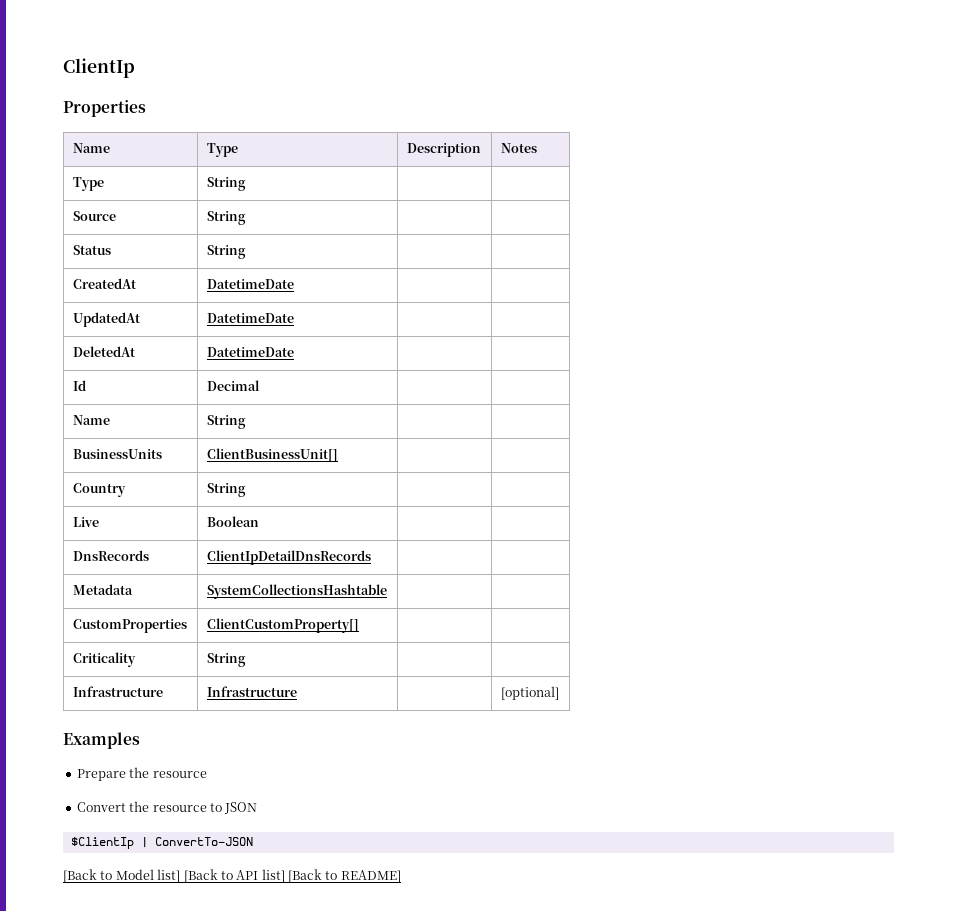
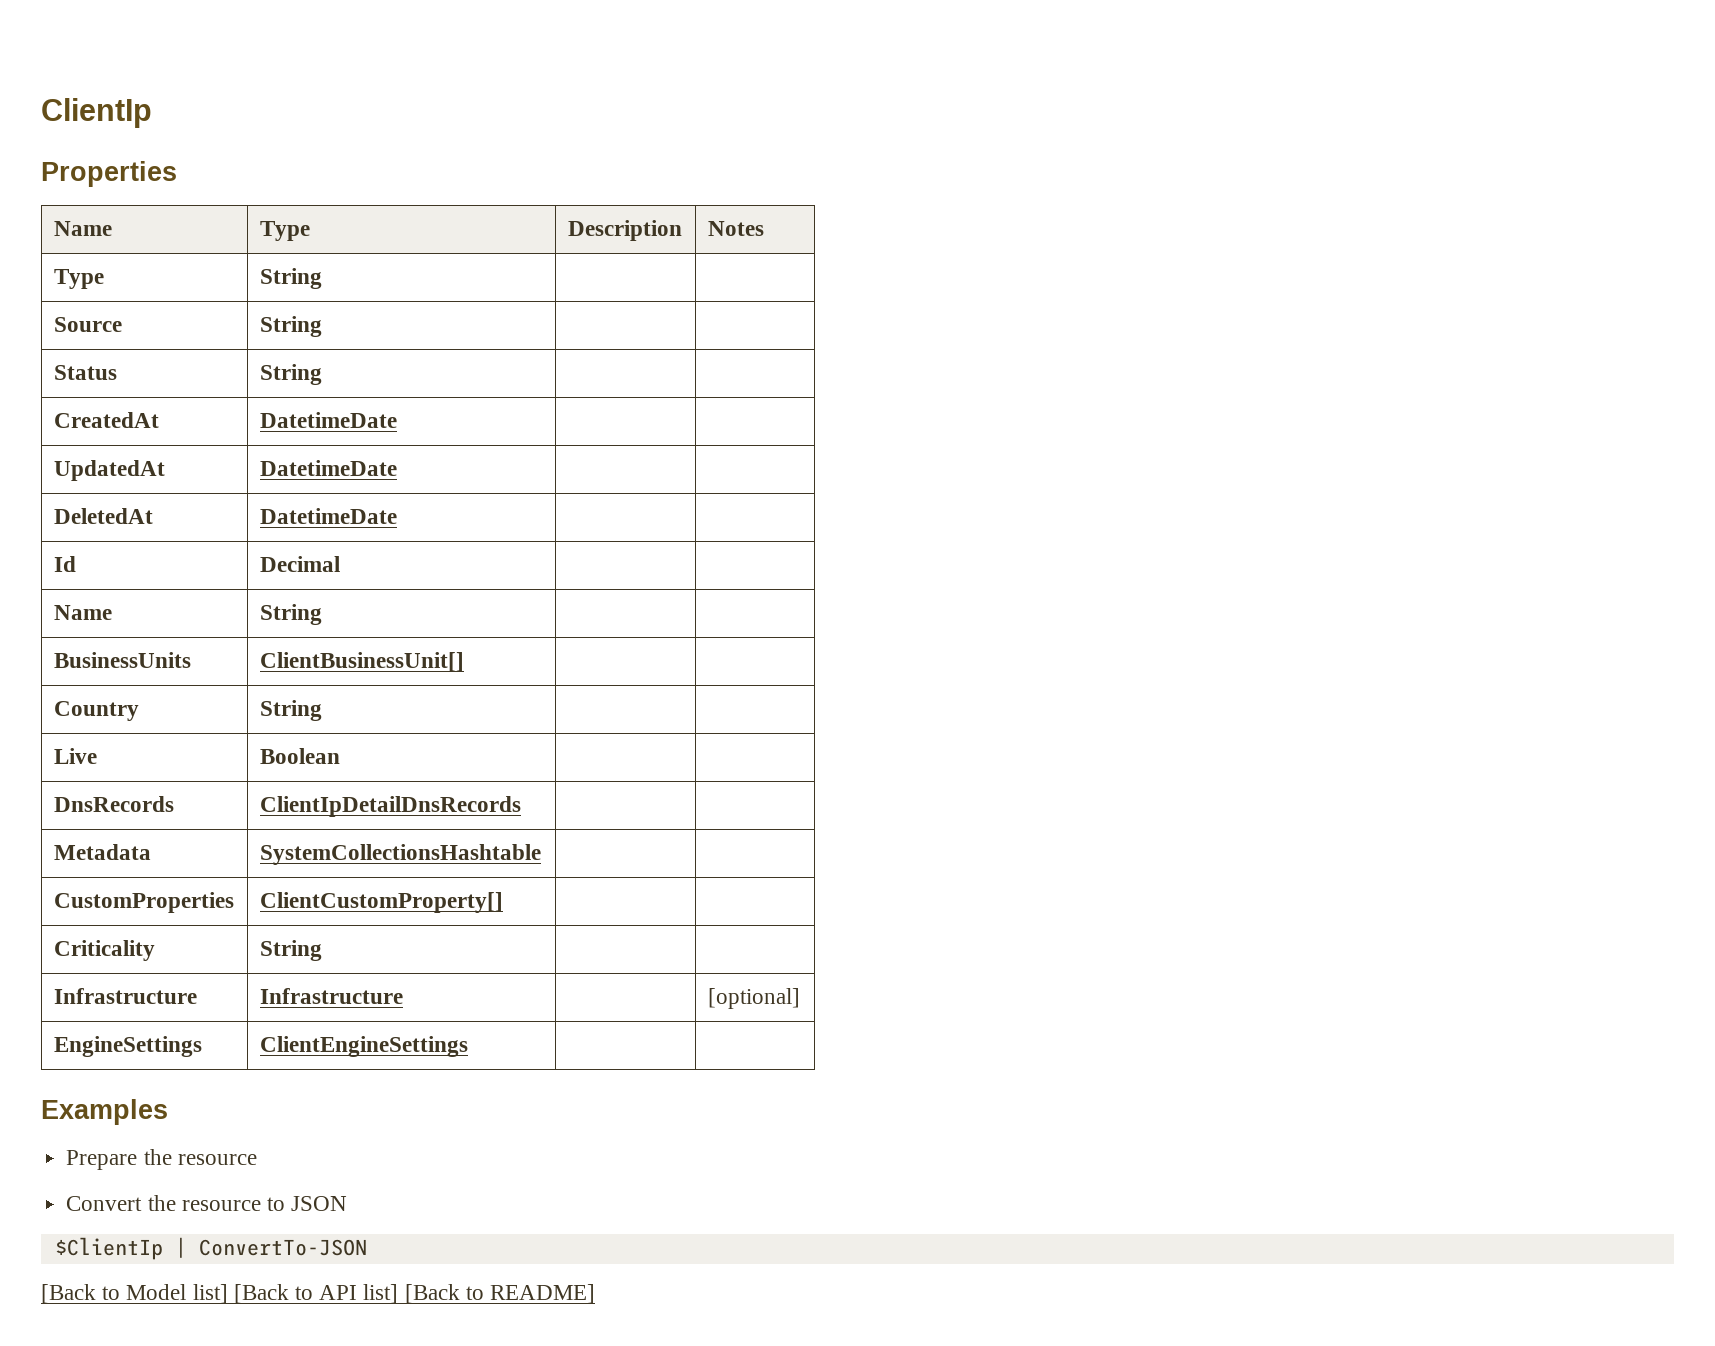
+ EngineSettings | ClientEngineSettings | |

